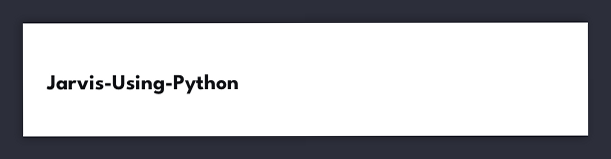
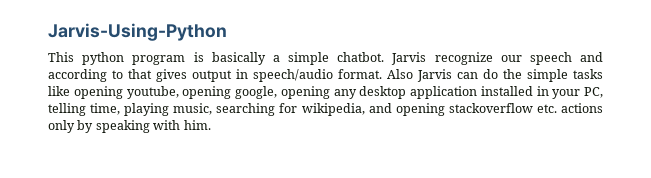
+ This python program is basically a simple chatbot. Jarvis recognize our speech and according to that gives output in speech/audio format. Also Jarvis can do the simple tasks like opening youtube, opening google, opening any desktop application installed in your PC, telling time, playing music, searching for wikipedia, and opening stackoverflow etc. actions only by speaking with him.

